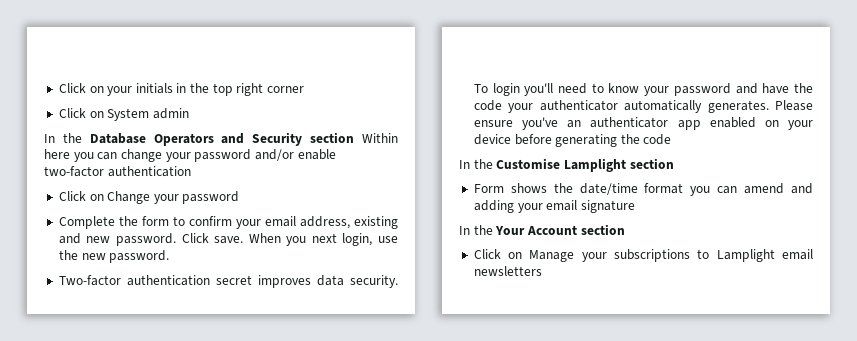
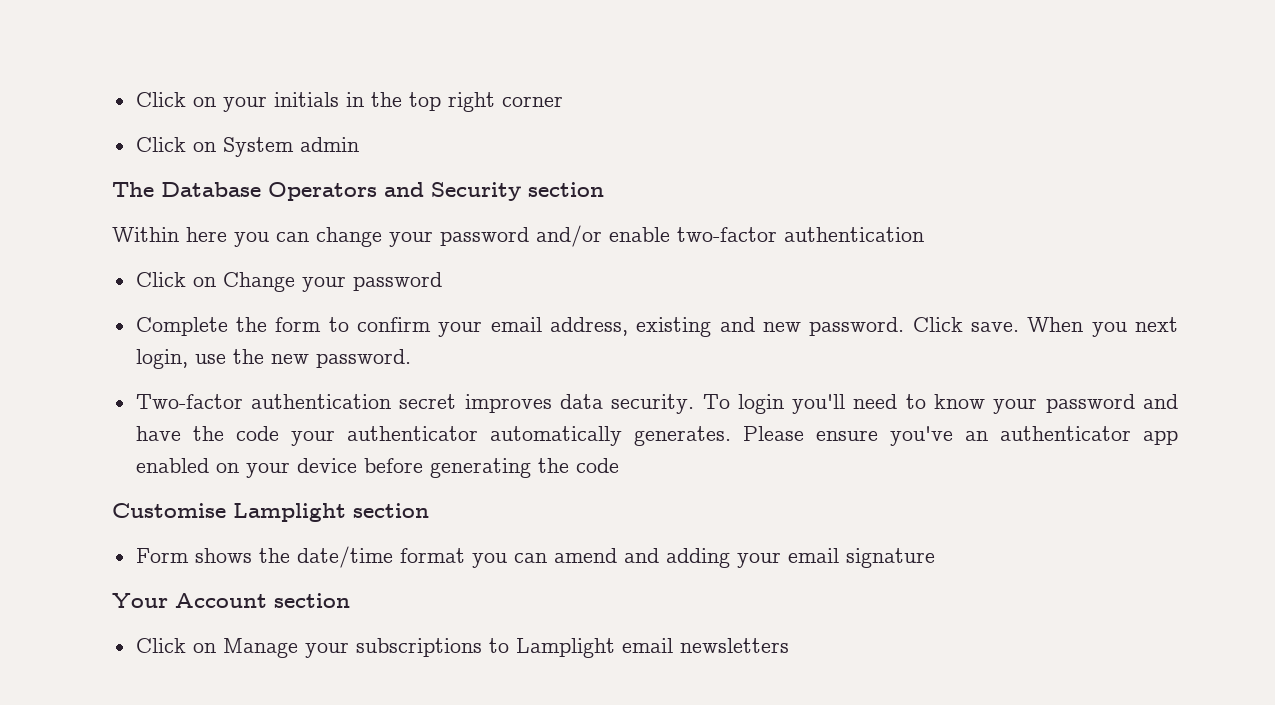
- In the Database Operators and Security section Within here you can change your password and/or enable two-factor authentication
+ The Database Operators and Security section
+ Within here you can change your password and/or enable two-factor authentication
- In the Customise Lamplight section
+ Customise Lamplight section
- In the Your Account section
+ Your Account section

